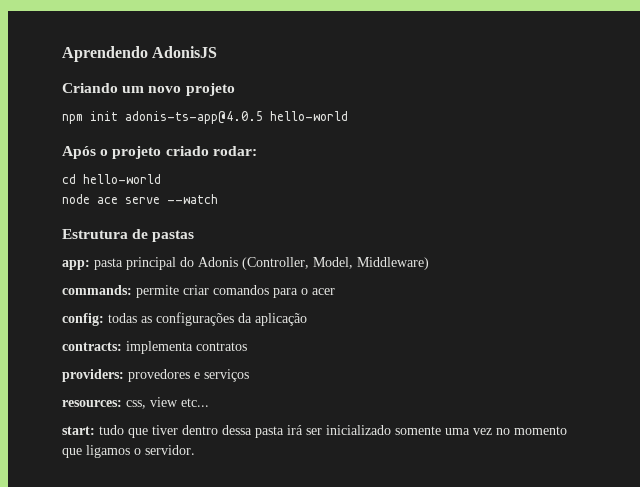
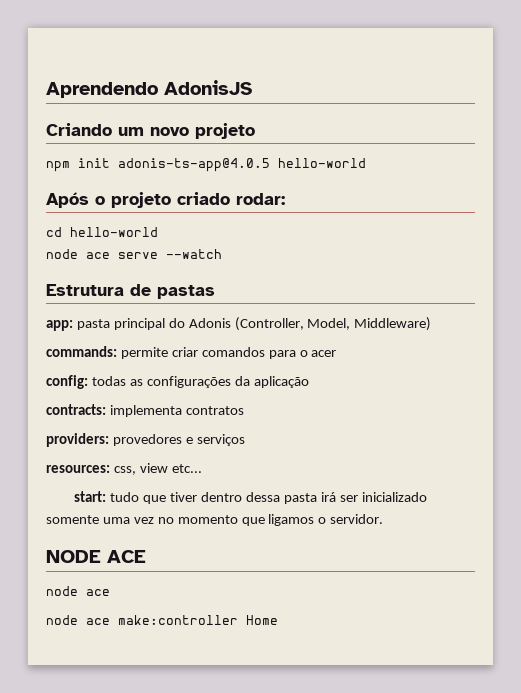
+ NODE ACE
+ node ace
+ node ace make:controller Home

